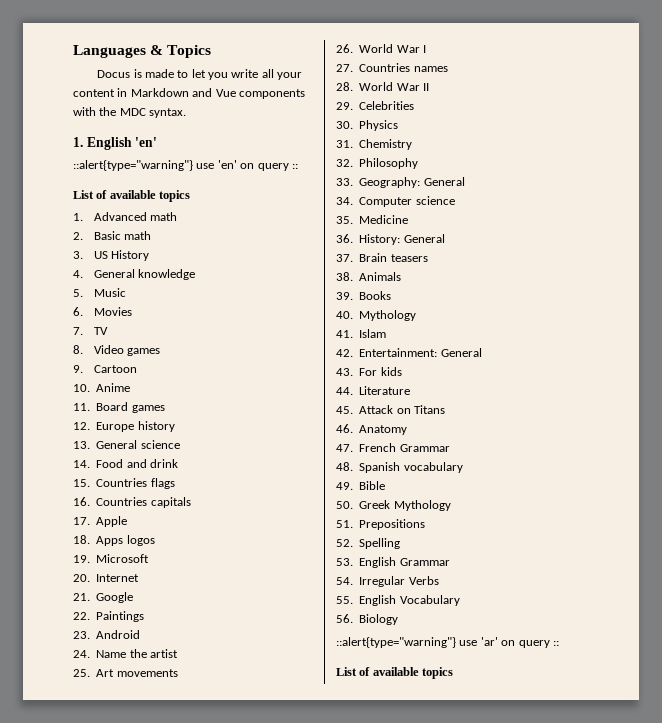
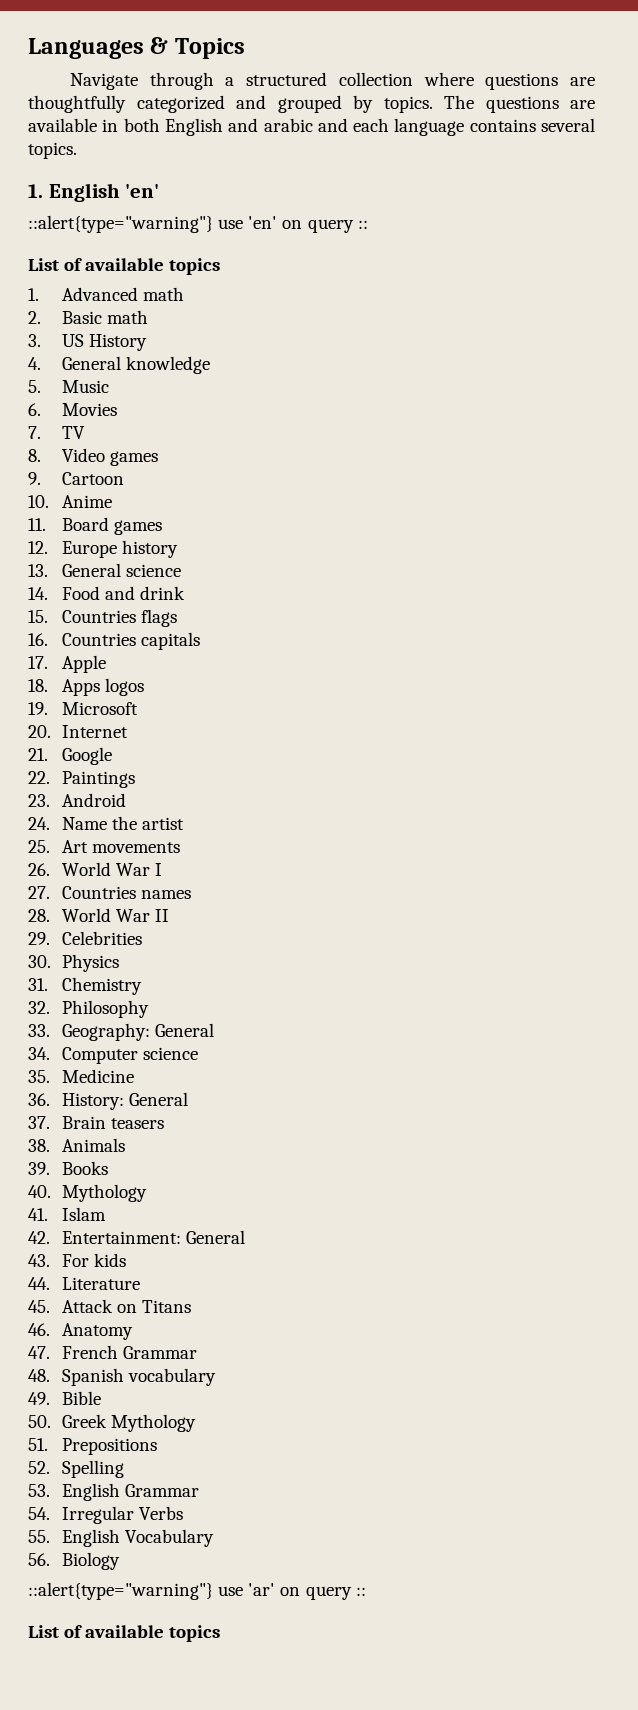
- Docus is made to let you write all your content in Markdown and Vue components with the MDC syntax.
+ Navigate through a structured collection where questions are thoughtfully categorized and grouped by topics. The questions are available in both English and arabic and each language contains several topics.

